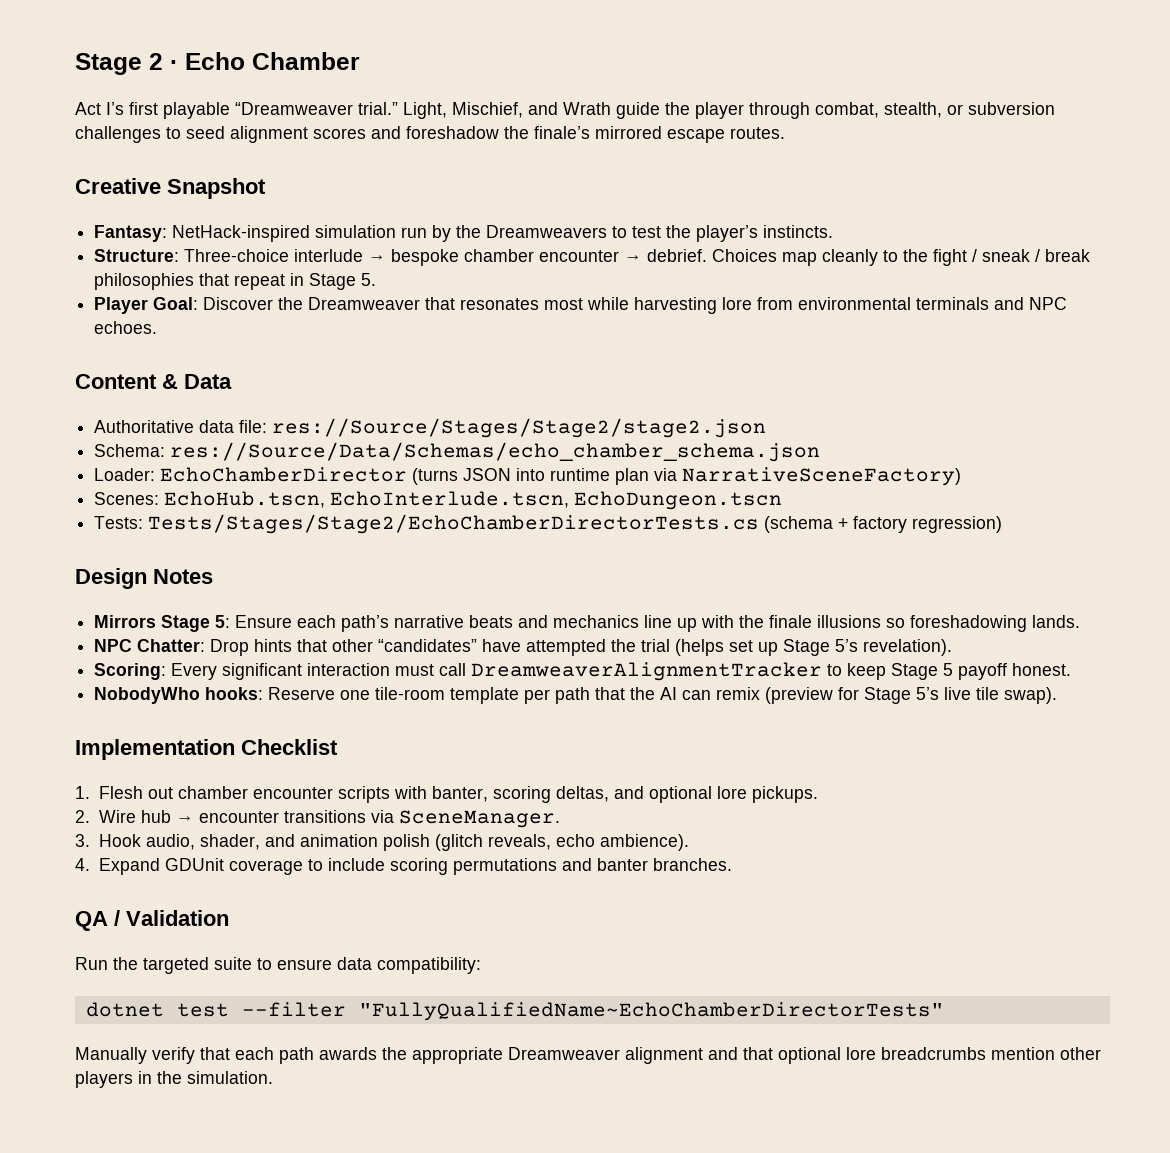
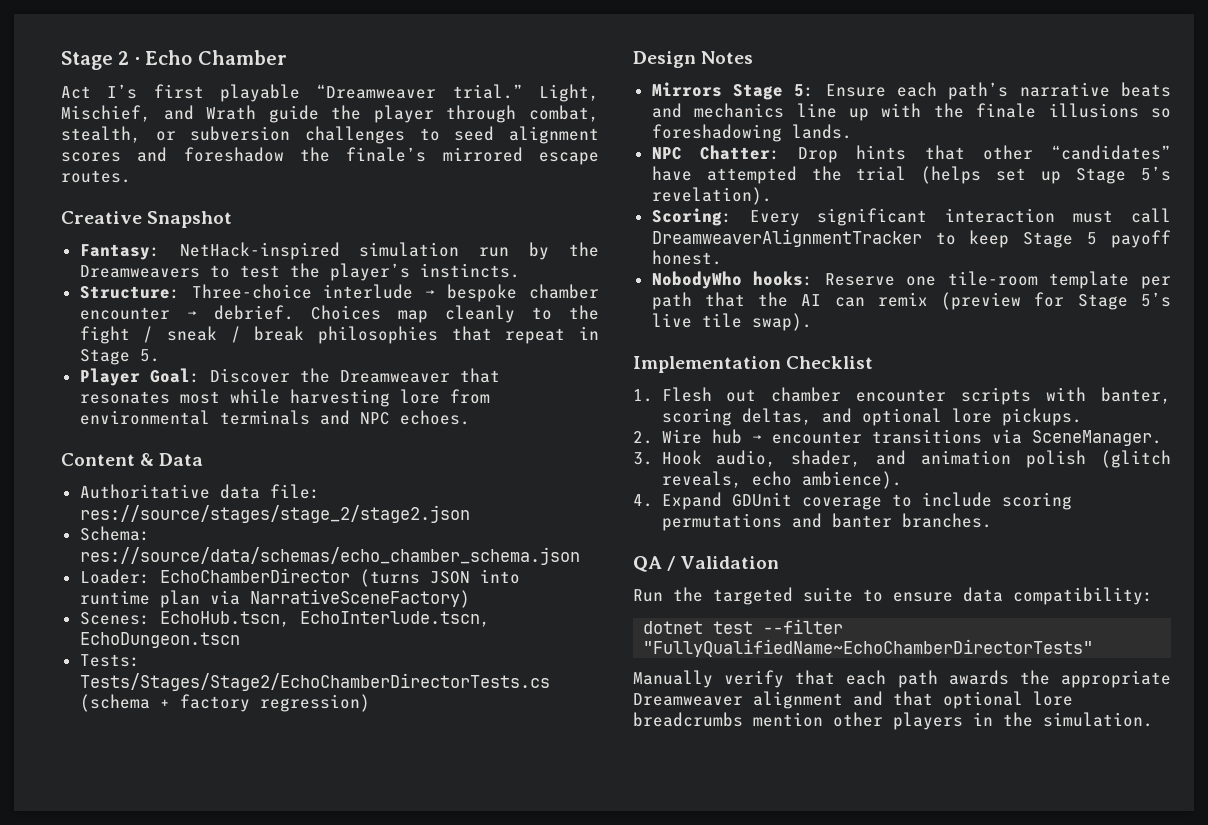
- Authoritative data file: res://Source/Stages/Stage2/stage2.json
+ Authoritative data file: res://source/stages/stage_2/stage2.json
- Schema: res://Source/Data/Schemas/echo_chamber_schema.json
+ Schema: res://source/data/schemas/echo_chamber_schema.json

